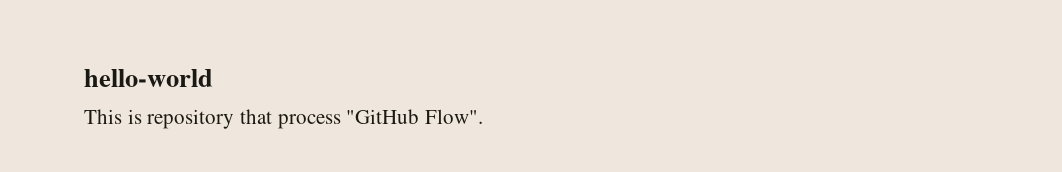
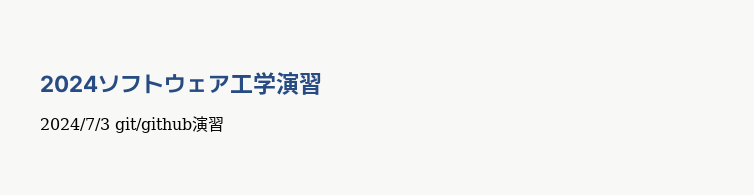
- hello-world
- This is repository that process "GitHub Flow".
+ 2024ソフトウェア工学演習
+ 2024/7/3 git/github演習

